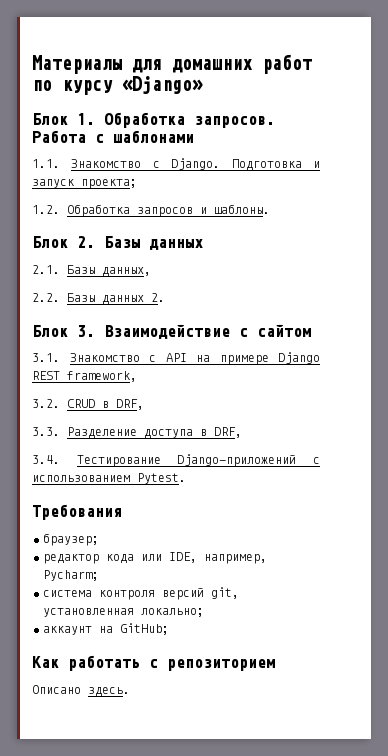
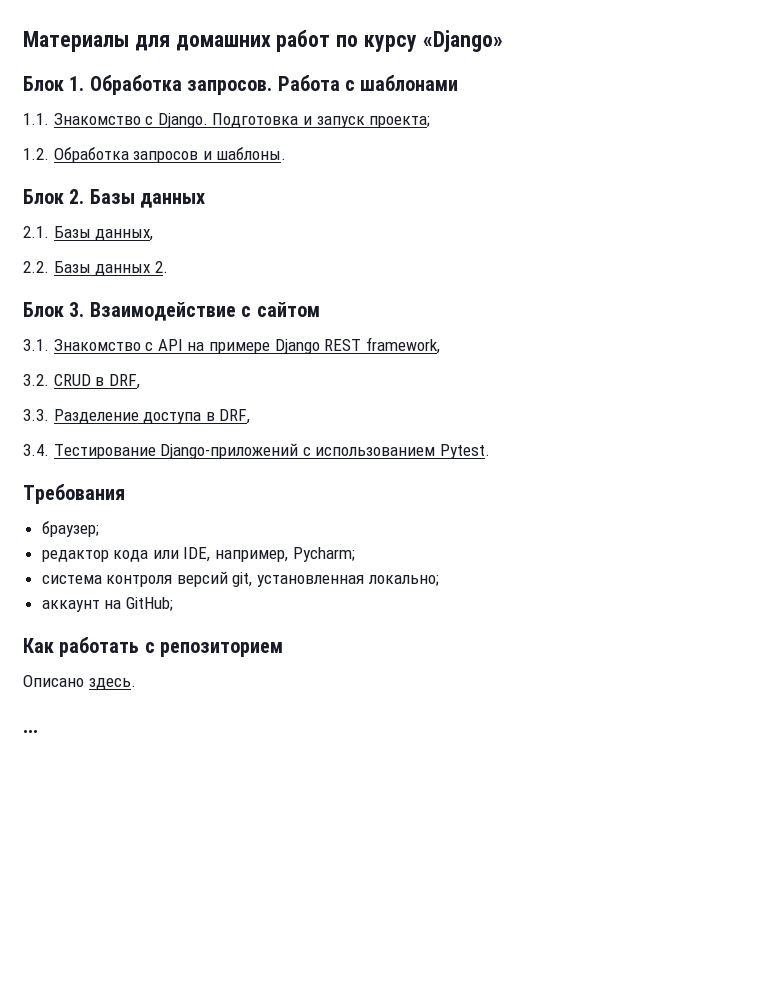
+ ...

